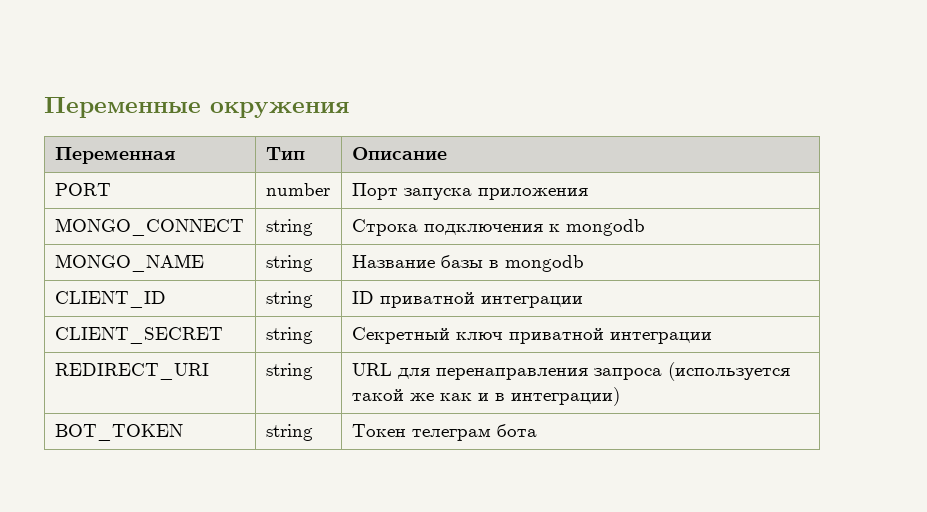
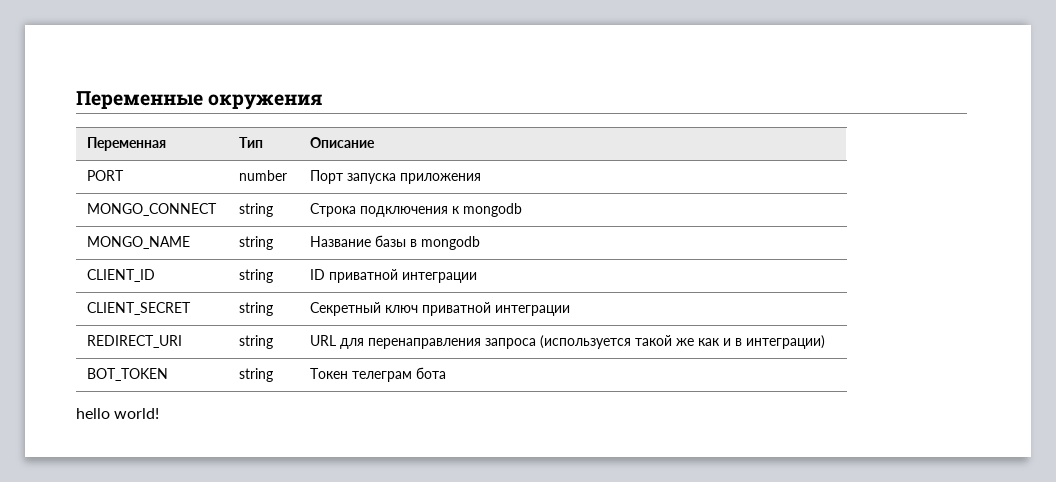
+ hello world!

